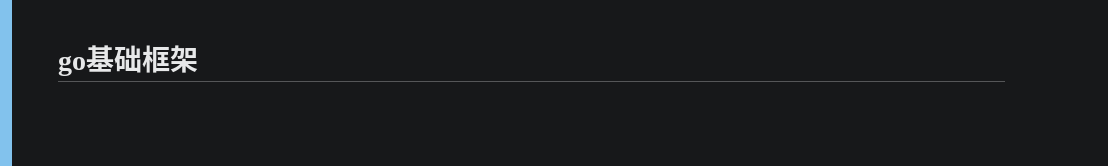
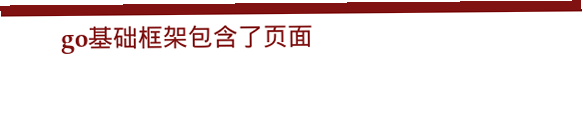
- go基础框架
+ go基础框架包含了页面

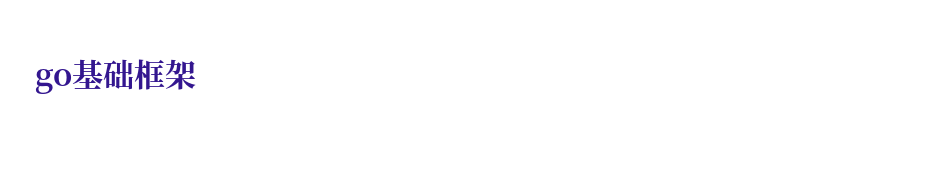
- go基础框架包含了页面
+ go基础框架

